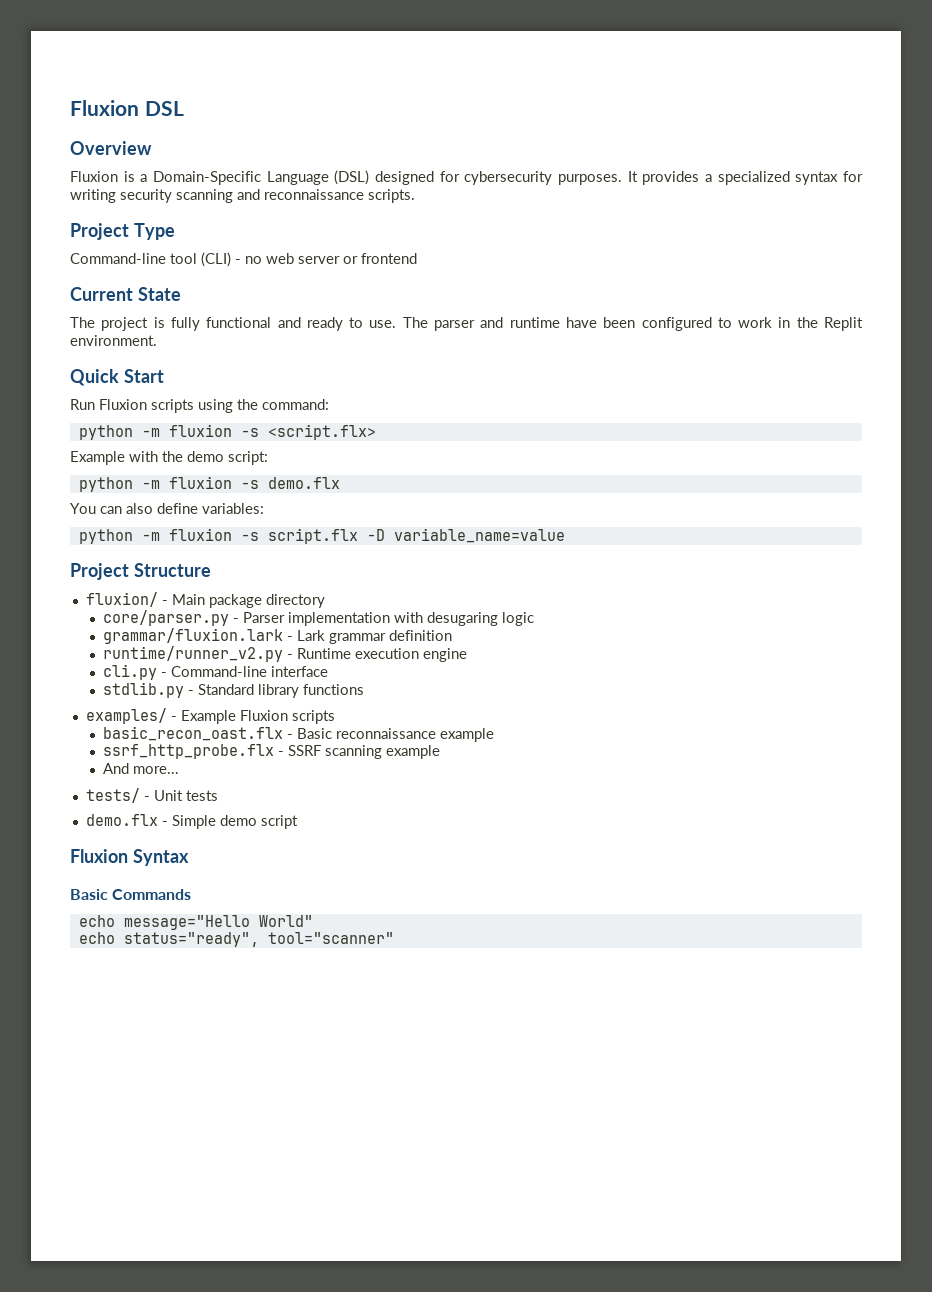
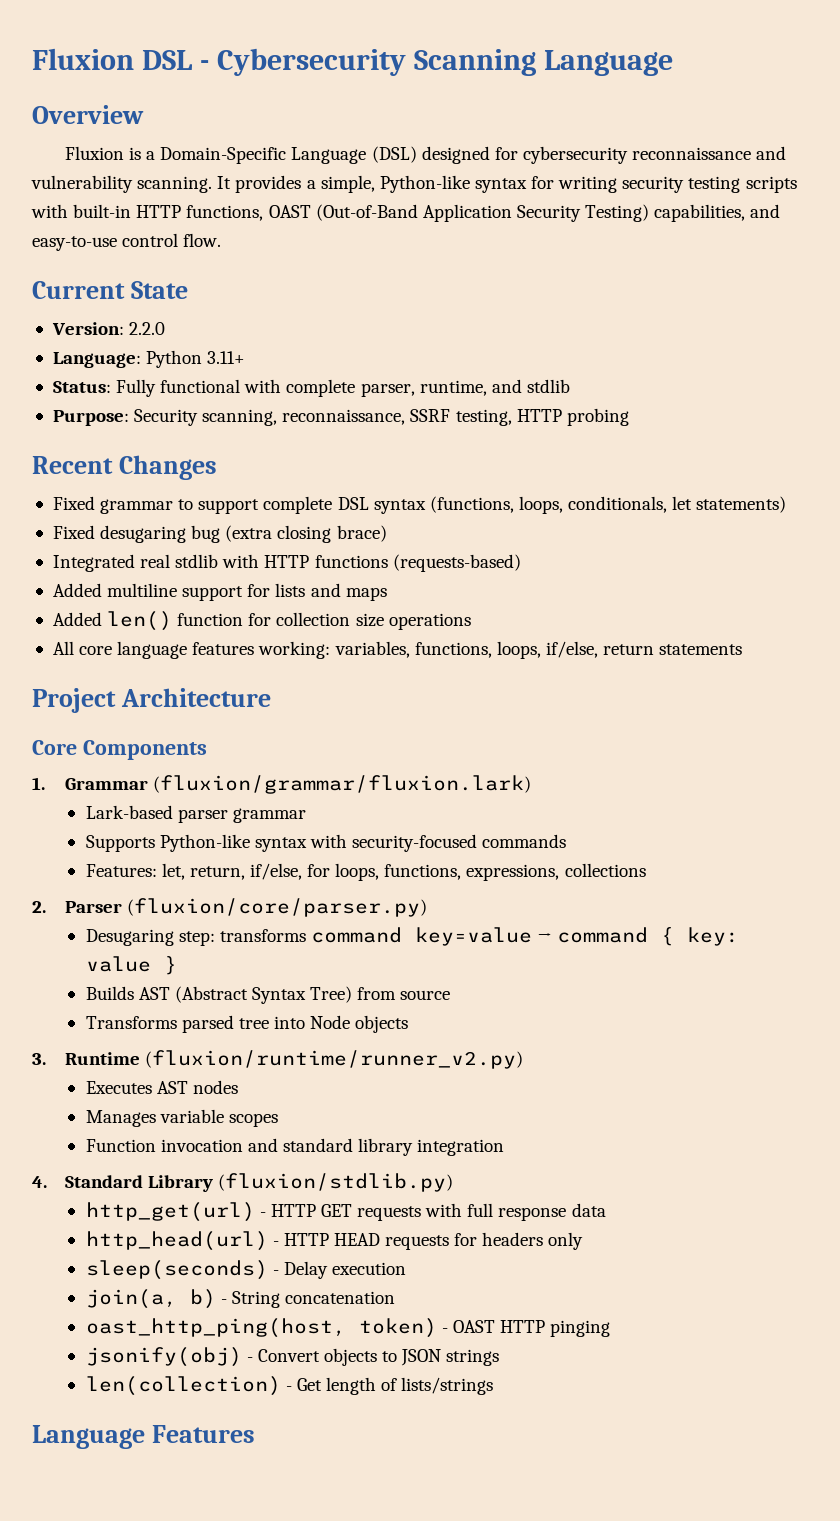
- Fluxion DSL
+ Fluxion DSL - Cybersecurity Scanning Language
- Fluxion is a Domain-Specific Language (DSL) designed for cybersecurity purposes.
+ Fluxion is a Domain-Specific Language (DSL) designed for cybersecurity reconnaissance and vulnerability scanning.
- It provides a specialized syntax for writing security scanning and reconnaissance scripts.
- Project Type
- Command-line tool (CLI) - no web server or frontend
+ It provides a simple, Python-like syntax for writing security testing scripts with built-in HTTP functions, OAST (Out-of-Band Application Security Testing) capabilities, and easy-to-use control flow.
  Current State
- The project is fully functional and ready to use. The parser and runtime have been configured to work in the Replit environment.
- Quick Start
- Run Fluxion scripts using the command:
- python -m fluxion -s <script.flx>
- Example with the demo script:
- python -m fluxion -s demo.flx
- You can also define variables:
- python -m fluxion -s script.flx -D variable_name=value
- Project Structure
- fluxion/ - Main package directory
- core/parser.py - Parser implementation with desugaring logic
- grammar/fluxion.lark - Lark grammar definition
- runtime/runner_v2.py - Runtime execution engine
- cli.py - Command-line interface
- stdlib.py - Standard library functions
- examples/ - Example Fluxion scripts
- basic_recon_oast.flx - Basic reconnaissance example
- ssrf_http_probe.flx - SSRF scanning example
- And more...
- tests/ - Unit tests
- demo.flx - Simple demo script
- Fluxion Syntax
- Basic Commands
- echo message="Hello World"
- echo status="ready", tool="scanner"
+ Version: 2.2.0
+ Language: Python 3.11+
+ Status: Fully functional with complete parser, runtime, and stdlib
+ Purpose: Security scanning, reconnaissance, SSRF testing, HTTP probing
+ Recent Changes
+ Fixed grammar to support complete DSL syntax (functions, loops, conditionals, let statements)
+ Fixed desugaring bug (extra closing brace)
+ Integrated real stdlib with HTTP functions (requests-based)
+ Added multiline support for lists and maps
+ Added len() function for collection size operations
+ All core language features working: variables, functions, loops, if/else, return statements
+ Project Architecture
+ Core Components
+ 1. Grammar (fluxion/grammar/fluxion.lark)
+ Lark-based parser grammar
+ Supports Python-like syntax with security-focused commands
+ Features: let, return, if/else, for loops, functions, expressions, collections
+ 2. Parser (fluxion/core/parser.py)
+ Desugaring step: transforms command key=value → command { key: value }
+ Builds AST (Abstract Syntax Tree) from source
+ Transforms parsed tree into Node objects
+ 3. Runtime (fluxion/runtime/runner_v2.py)
+ Executes AST nodes
+ Manages variable scopes
+ Function invocation and standard library integration
+ 4. Standard Library (fluxion/stdlib.py)
+ http_get(url) - HTTP GET requests with full response data
+ http_head(url) - HTTP HEAD requests for headers only
+ sleep(seconds) - Delay execution
+ join(a, b) - String concatenation
+ oast_http_ping(host, token) - OAST HTTP pinging
+ jsonify(obj) - Convert objects to JSON strings
+ len(collection) - Get length of lists/strings
+ Language Features

